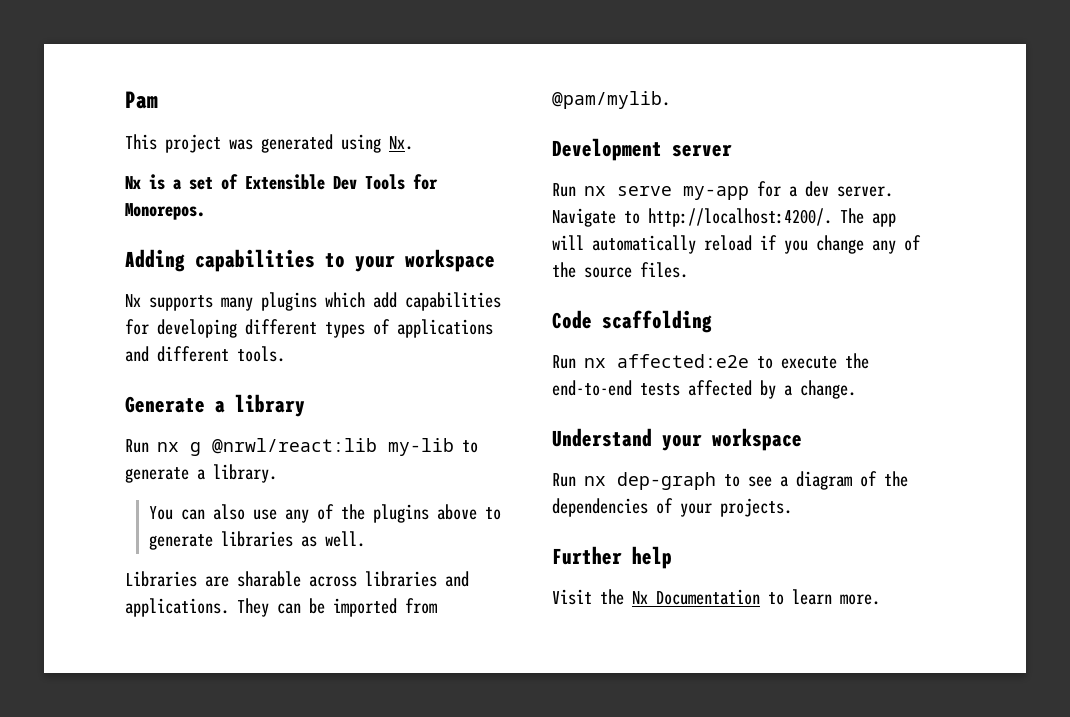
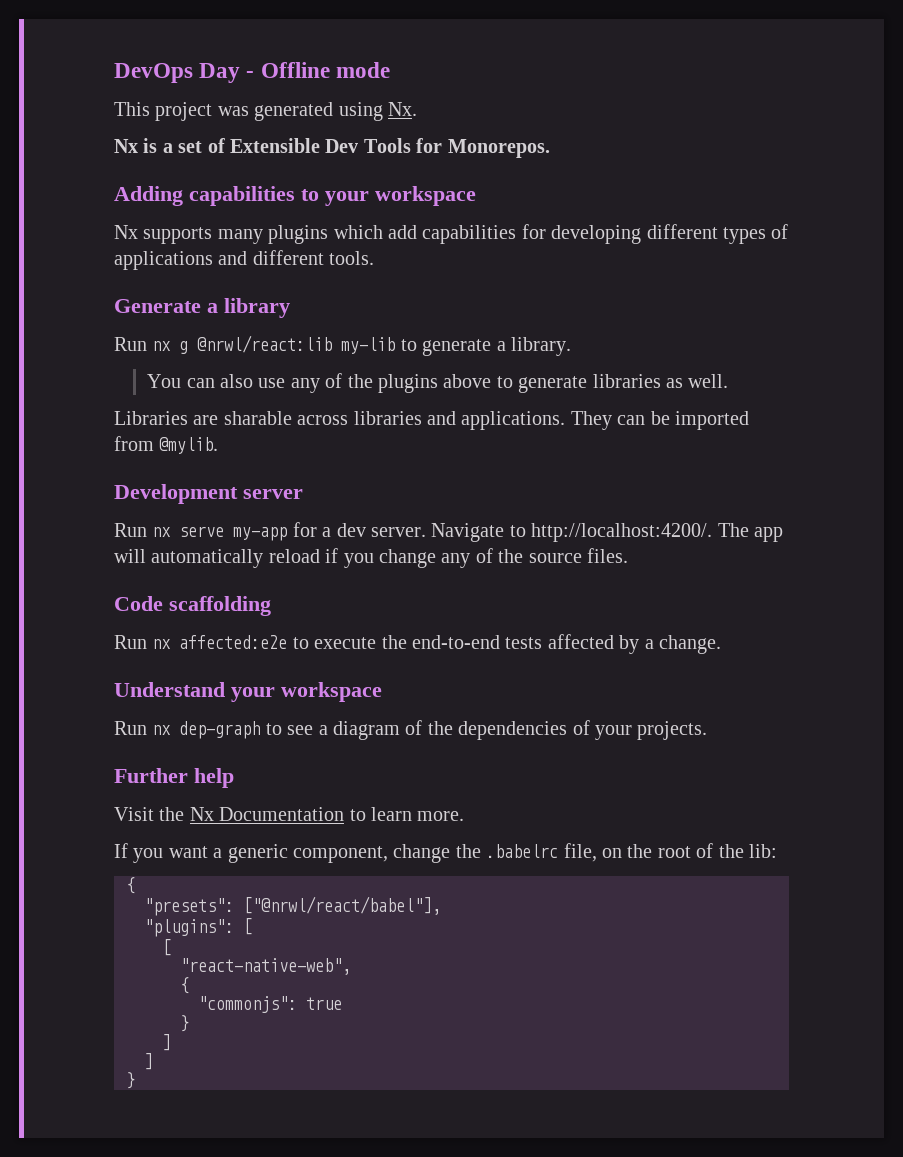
- Pam
+ DevOps Day - Offline mode
- They can be imported from @pam/mylib.
+ They can be imported from @mylib.
+ If you want a generic component, change the .babelrc file, on the root of the lib:
+ {
+ "presets": ["@nrwl/react/babel"],
+ "plugins": [
+ [
+ "react-native-web",
+ {
+ "commonjs": true
+ }
+ ]
+ ]
+ }

